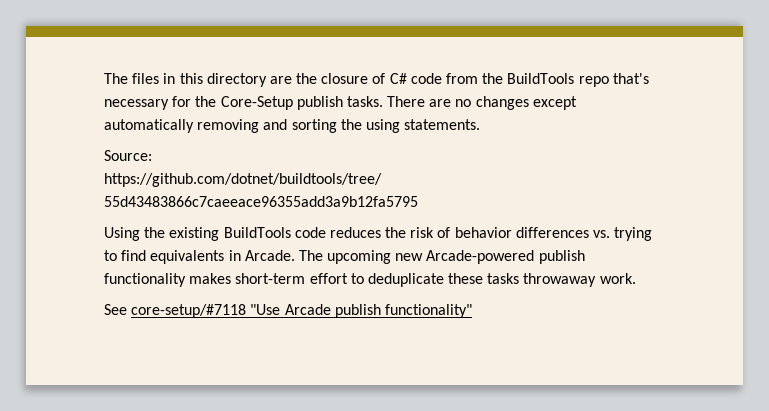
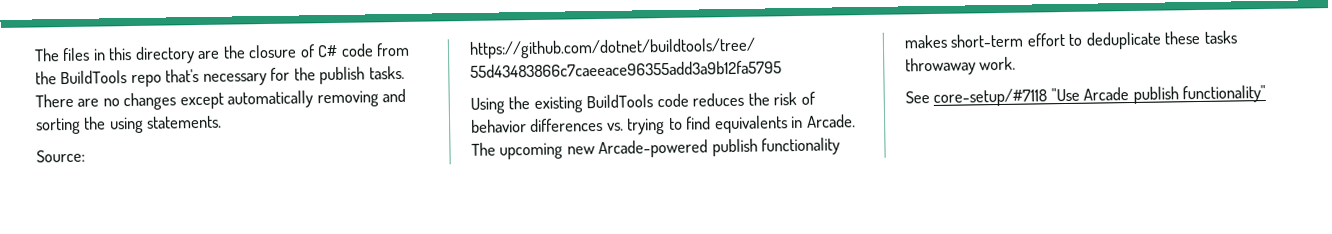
- The files in this directory are the closure of C# code from the BuildTools repo that's necessary for the Core-Setup publish tasks.
+ The files in this directory are the closure of C# code from the BuildTools repo that's necessary for the publish tasks.

